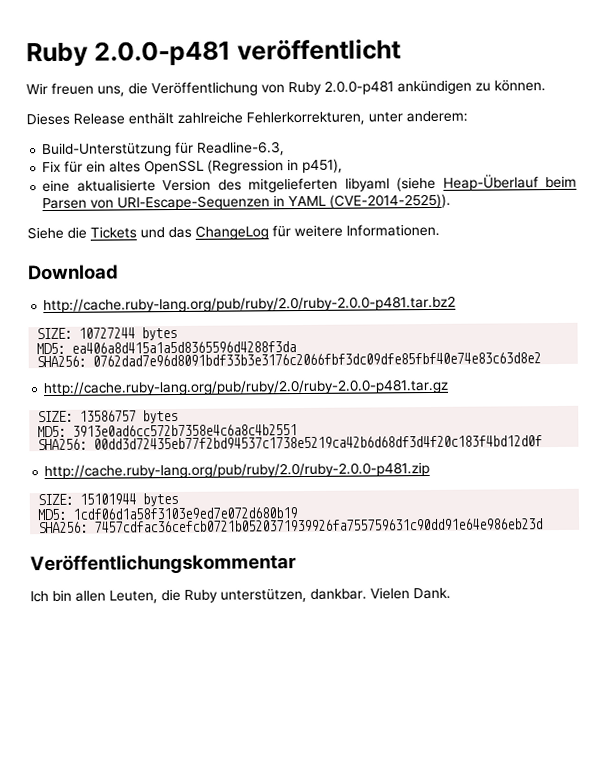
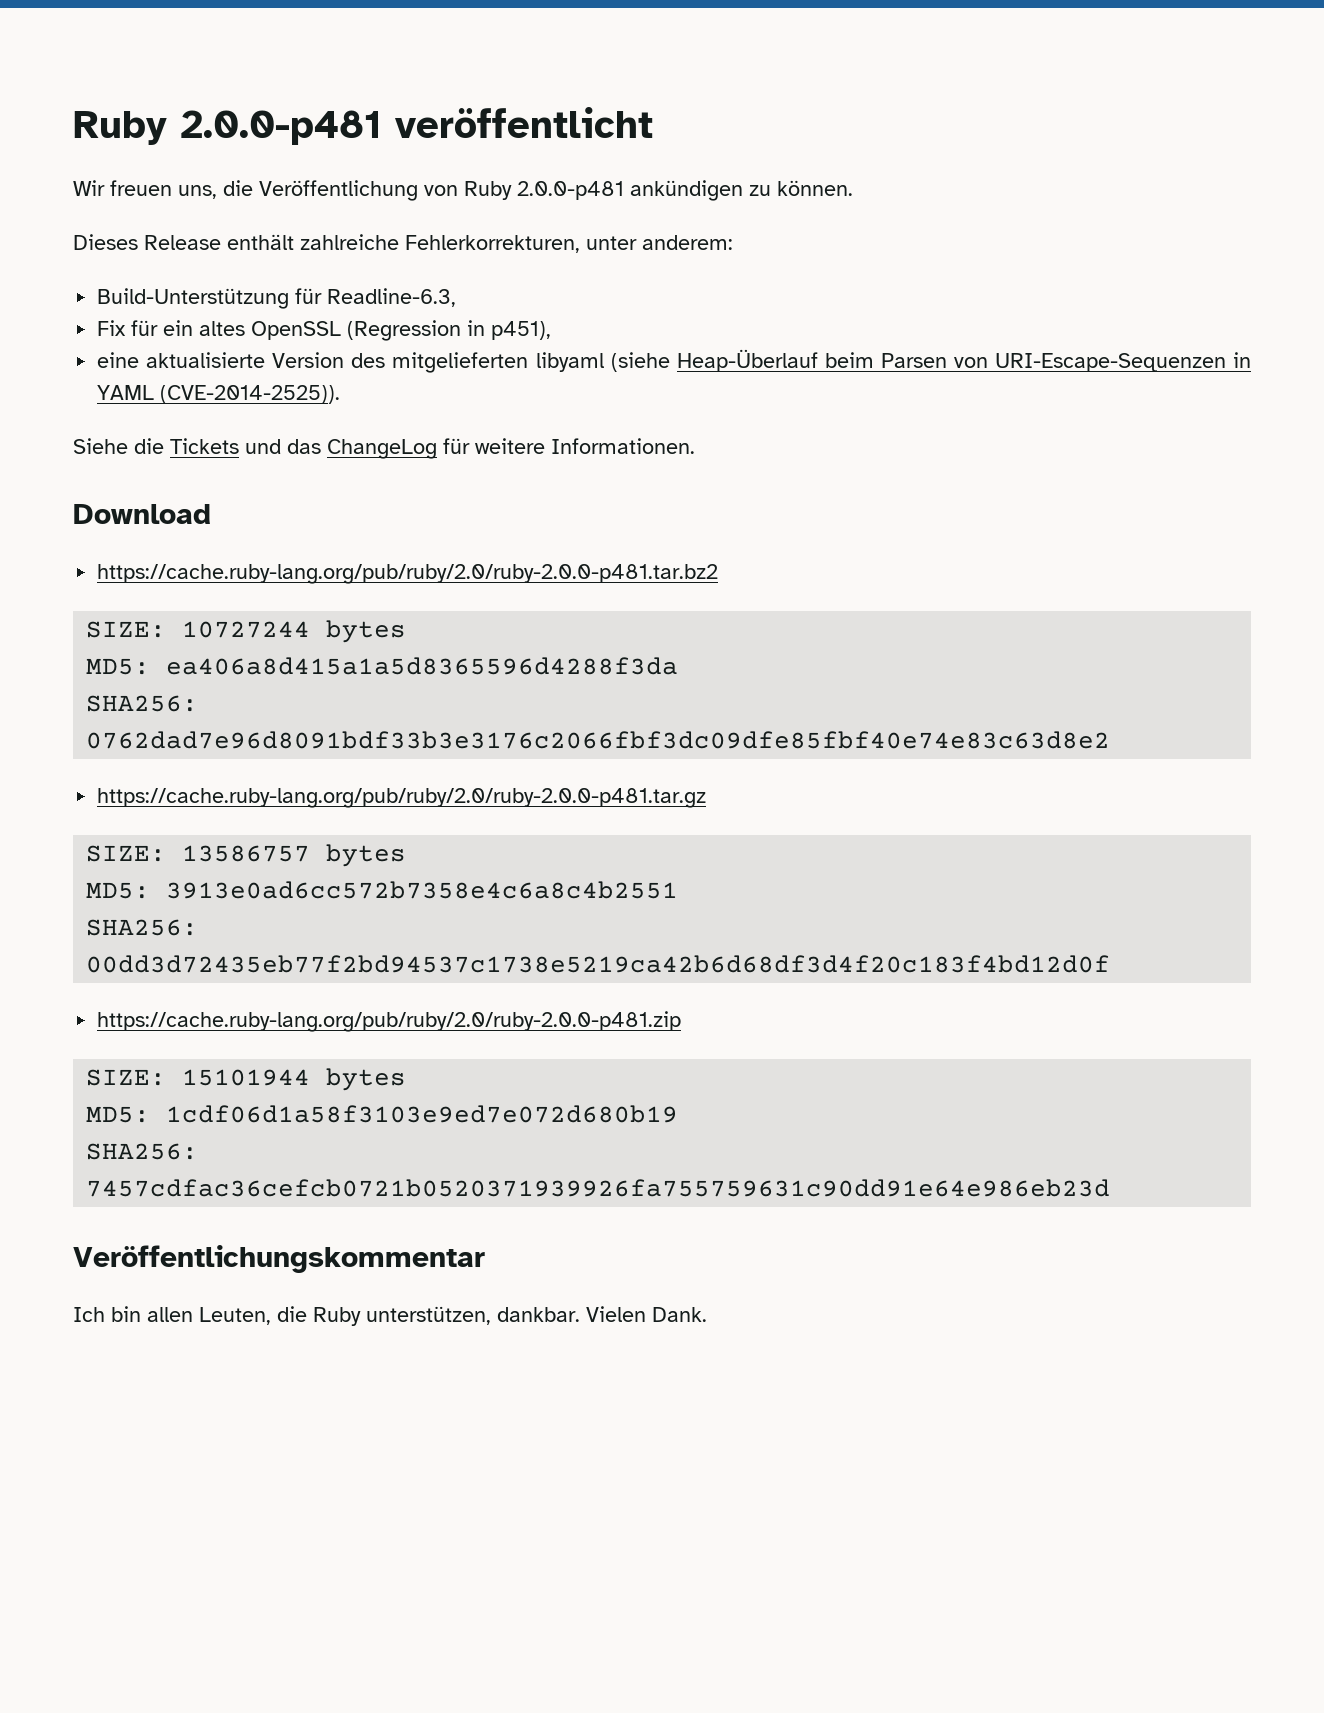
- http://cache.ruby-lang.org/pub/ruby/2.0/ruby-2.0.0-p481.tar.bz2
+ https://cache.ruby-lang.org/pub/ruby/2.0/ruby-2.0.0-p481.tar.bz2
- http://cache.ruby-lang.org/pub/ruby/2.0/ruby-2.0.0-p481.tar.gz
+ https://cache.ruby-lang.org/pub/ruby/2.0/ruby-2.0.0-p481.tar.gz
- http://cache.ruby-lang.org/pub/ruby/2.0/ruby-2.0.0-p481.zip
+ https://cache.ruby-lang.org/pub/ruby/2.0/ruby-2.0.0-p481.zip

